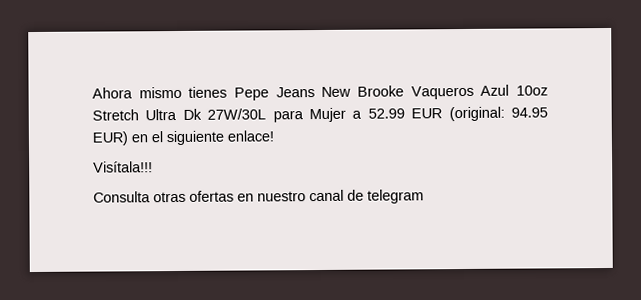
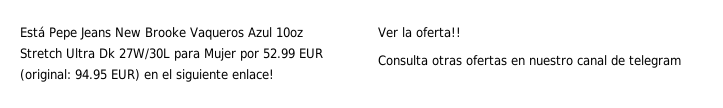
- Ahora mismo tienes Pepe Jeans New Brooke Vaqueros Azul 10oz Stretch Ultra Dk 27W/30L para Mujer a 52.99 EUR (original: 94.95 EUR) en el siguiente enlace!
+ Está Pepe Jeans New Brooke Vaqueros Azul 10oz Stretch Ultra Dk 27W/30L para Mujer por 52.99 EUR (original: 94.95 EUR) en el siguiente enlace!
- Visítala!!!
+ Ver la oferta!!

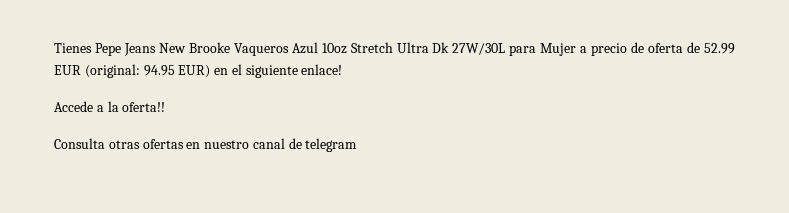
- Está Pepe Jeans New Brooke Vaqueros Azul 10oz Stretch Ultra Dk 27W/30L para Mujer por 52.99 EUR (original: 94.95 EUR) en el siguiente enlace!
+ Tienes Pepe Jeans New Brooke Vaqueros Azul 10oz Stretch Ultra Dk 27W/30L para Mujer a precio de oferta de 52.99 EUR (original: 94.95 EUR) en el siguiente enlace!
- Ver la oferta!!
+ Accede a la oferta!!

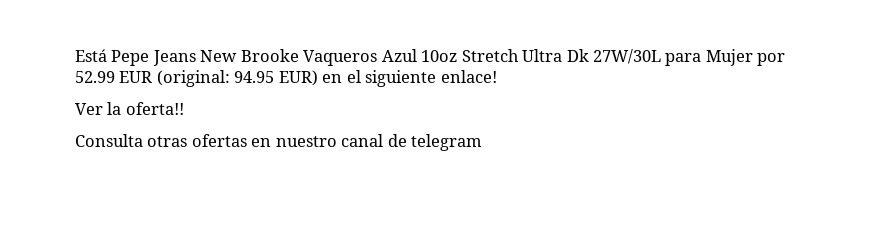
- Tienes Pepe Jeans New Brooke Vaqueros Azul 10oz Stretch Ultra Dk 27W/30L para Mujer a precio de oferta de 52.99 EUR (original: 94.95 EUR) en el siguiente enlace!
+ Está Pepe Jeans New Brooke Vaqueros Azul 10oz Stretch Ultra Dk 27W/30L para Mujer por 52.99 EUR (original: 94.95 EUR) en el siguiente enlace!
- Accede a la oferta!!
+ Ver la oferta!!

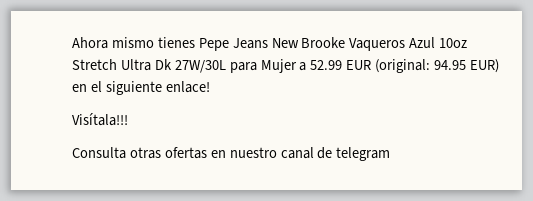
- Está Pepe Jeans New Brooke Vaqueros Azul 10oz Stretch Ultra Dk 27W/30L para Mujer por 52.99 EUR (original: 94.95 EUR) en el siguiente enlace!
+ Ahora mismo tienes Pepe Jeans New Brooke Vaqueros Azul 10oz Stretch Ultra Dk 27W/30L para Mujer a 52.99 EUR (original: 94.95 EUR) en el siguiente enlace!
- Ver la oferta!!
+ Visítala!!!

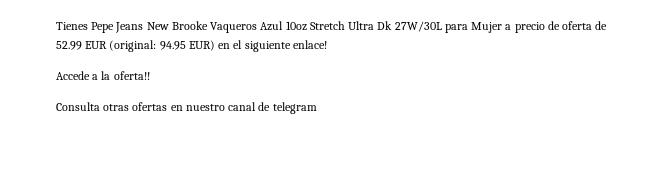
- Ahora mismo tienes Pepe Jeans New Brooke Vaqueros Azul 10oz Stretch Ultra Dk 27W/30L para Mujer a 52.99 EUR (original: 94.95 EUR) en el siguiente enlace!
+ Tienes Pepe Jeans New Brooke Vaqueros Azul 10oz Stretch Ultra Dk 27W/30L para Mujer a precio de oferta de 52.99 EUR (original: 94.95 EUR) en el siguiente enlace!
- Visítala!!!
+ Accede a la oferta!!

